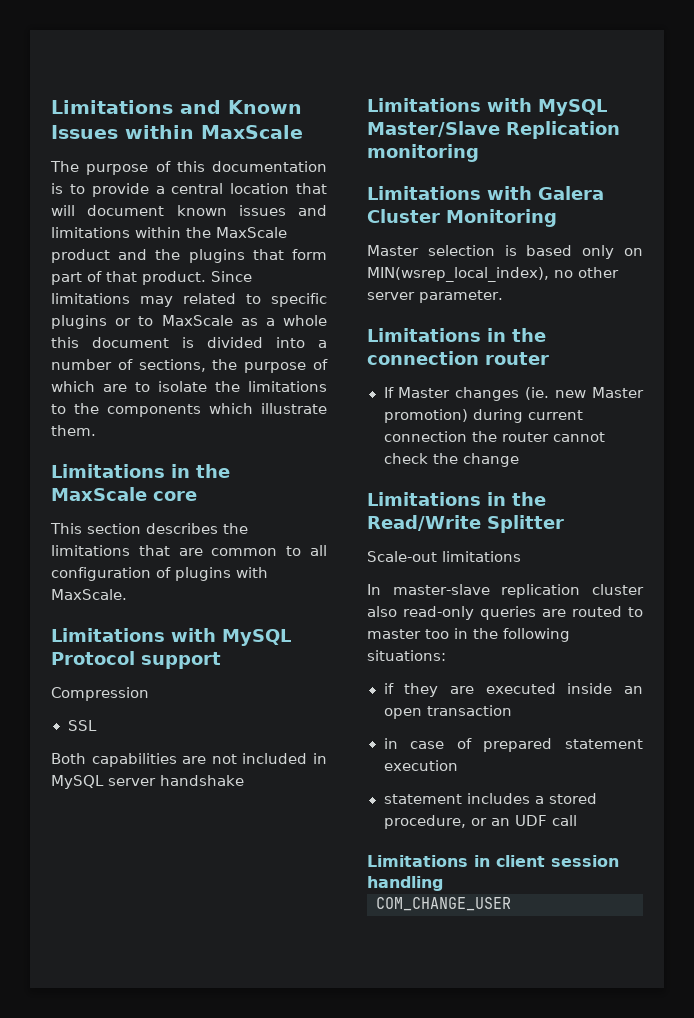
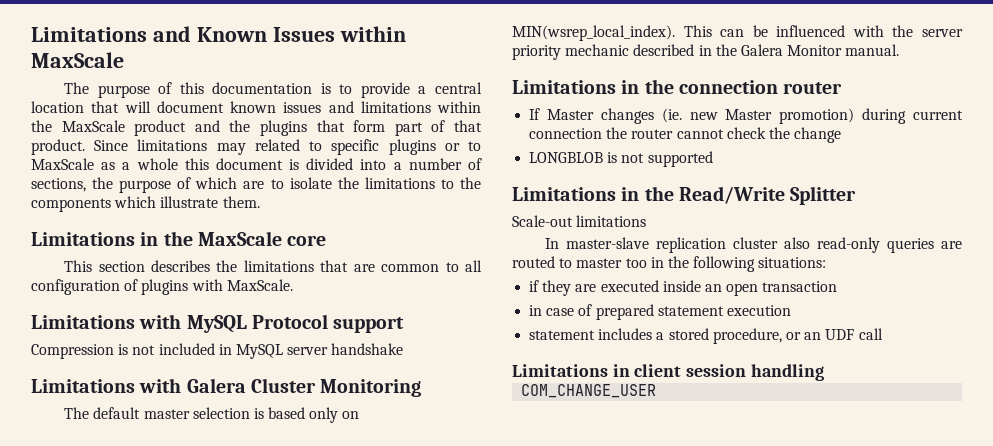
- Compression
- SSL
- Both capabilities are not included in MySQL server handshake
+ Compression is not included in MySQL server handshake
- Limitations with MySQL Master/Slave Replication monitoring
- Master selection is based only on MIN(wsrep_local_index), no other server parameter.
+ The default master selection is based only on MIN(wsrep_local_index). This can be influenced with the server priority mechanic described in the Galera Monitor manual.
+ LONGBLOB is not supported

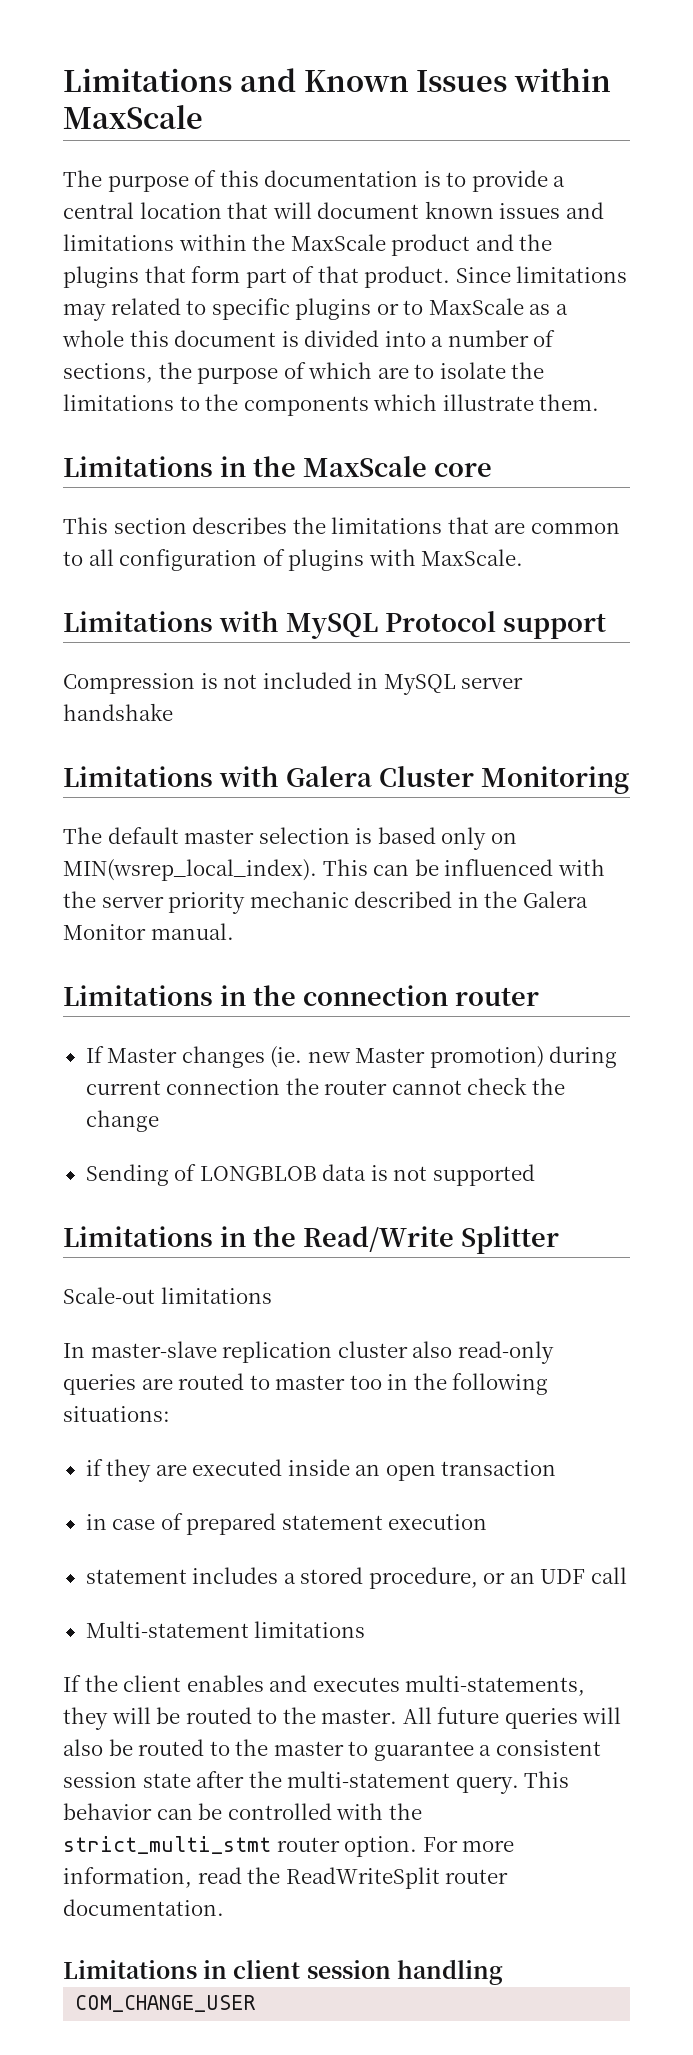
- LONGBLOB is not supported
+ Sending of LONGBLOB data is not supported
+ Multi-statement limitations
+ If the client enables and executes multi-statements, they will be routed to the master. All future queries will also be routed to the master to guarantee a consistent session state after the multi-statement query. This behavior can be controlled with the strict_multi_stmt router option. For more information, read the ReadWriteSplit router documentation.

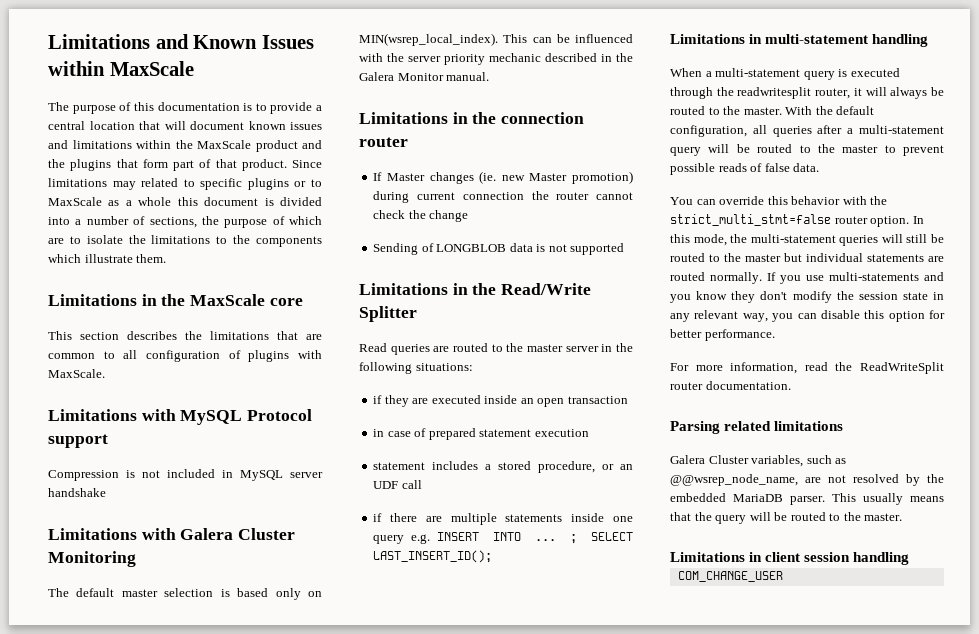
- Scale-out limitations
- In master-slave replication cluster also read-only queries are routed to master too in the following situations:
+ Read queries are routed to the master server in the following situations:
- Multi-statement limitations
- If the client enables and executes multi-statements, they will be routed to the master. All future queries will also be routed to the master to guarantee a consistent session state after the multi-statement query. This behavior can be controlled with the strict_multi_stmt router option. For more information, read the ReadWriteSplit router documentation.
+ if there are multiple statements inside one query e.g. INSERT INTO ... ; SELECT LAST_INSERT_ID();
+ Limitations in multi-statement handling
+ When a multi-statement query is executed through the readwritesplit router, it will always be routed to the master. With the default configuration, all queries after a multi-statement query will be routed to the master to prevent possible reads of false data.
+ You can override this behavior with the strict_multi_stmt=false router option. In this mode, the multi-statement queries will still be routed to the master but individual statements are routed normally. If you use multi-statements and you know they don't modify the session state in any relevant way, you can disable this option for better performance.
+ For more information, read the ReadWriteSplit router documentation.
+ Parsing related limitations
+ Galera Cluster variables, such as @@wsrep_node_name, are not resolved by the embedded MariaDB parser. This usually means that the query will be routed to the master.

